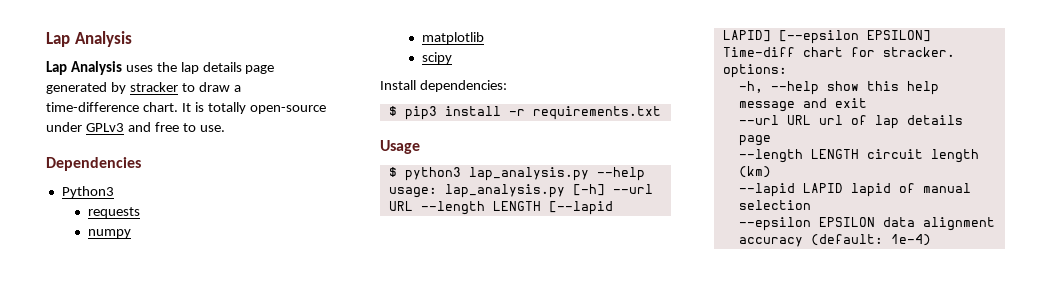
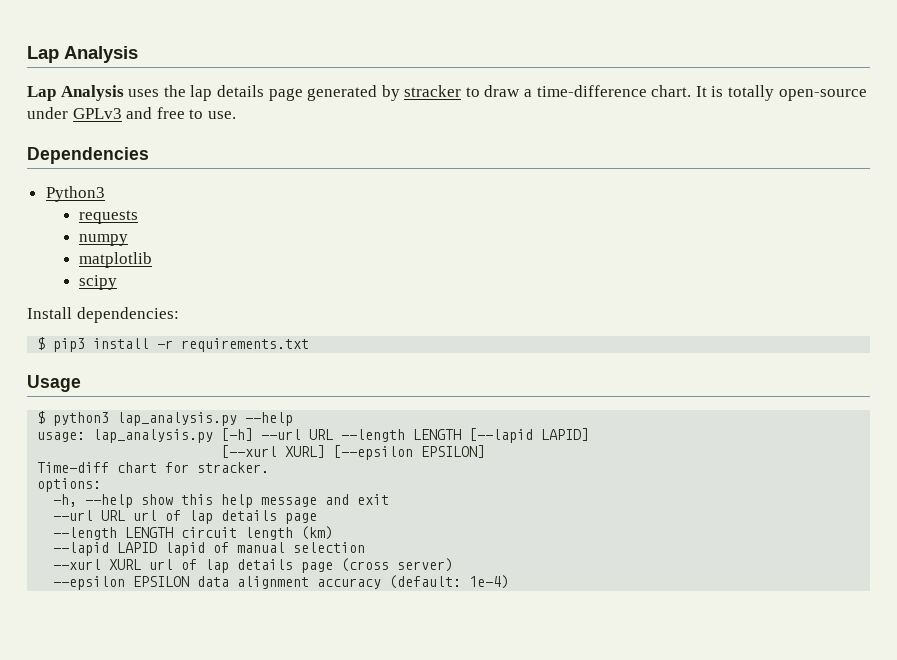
- usage: lap_analysis.py [-h] --url URL --length LENGTH [--lapid LAPID] [--epsilon EPSILON]
+ usage: lap_analysis.py [-h] --url URL --length LENGTH [--lapid LAPID]
+ [--xurl XURL] [--epsilon EPSILON]
+ --xurl XURL url of lap details page (cross server)

